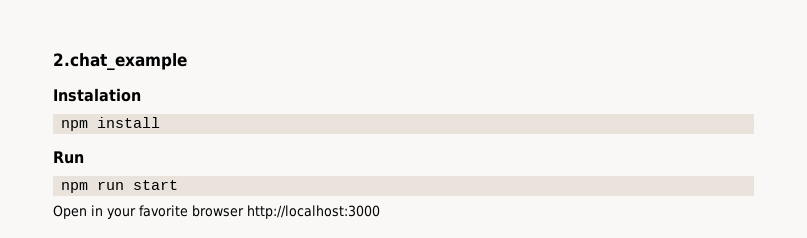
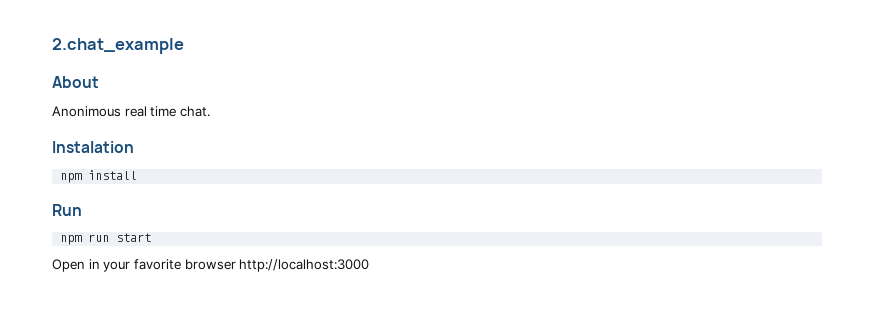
+ About
+ Anonimous real time chat.

